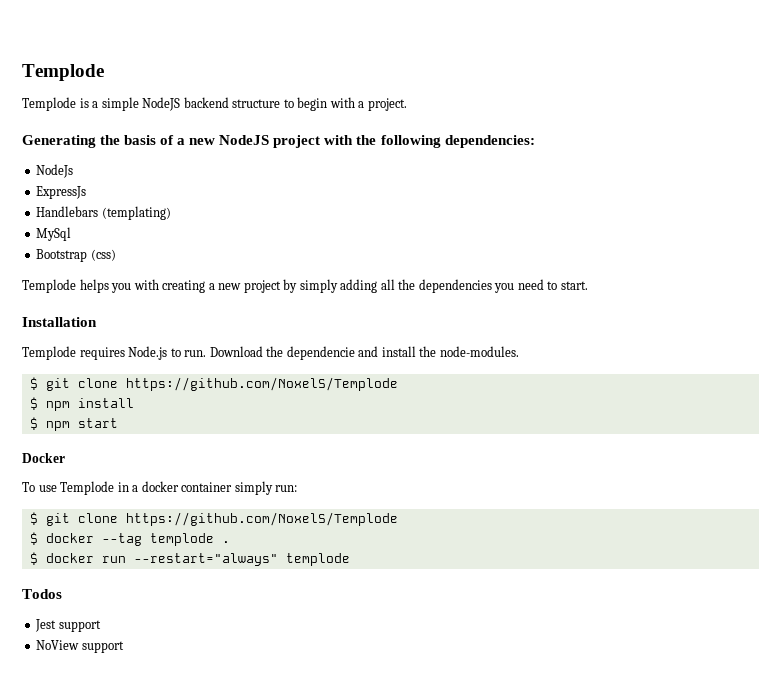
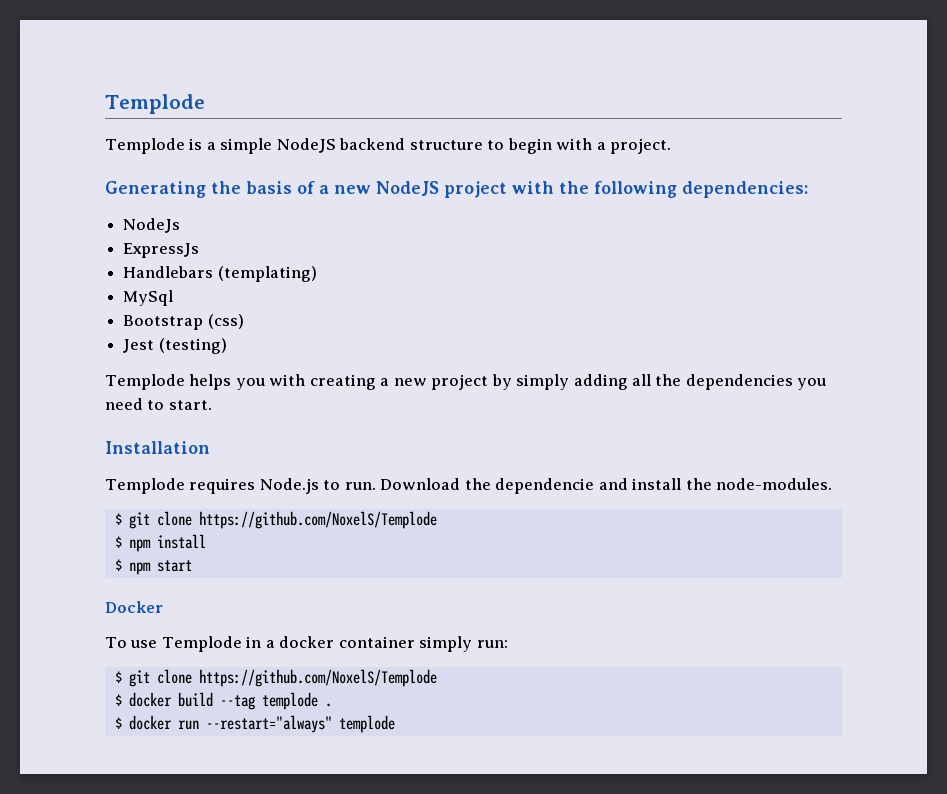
+ Jest (testing)
- $ docker --tag templode .
+ $ docker build --tag templode .
- Todos
- Jest support
- NoView support

